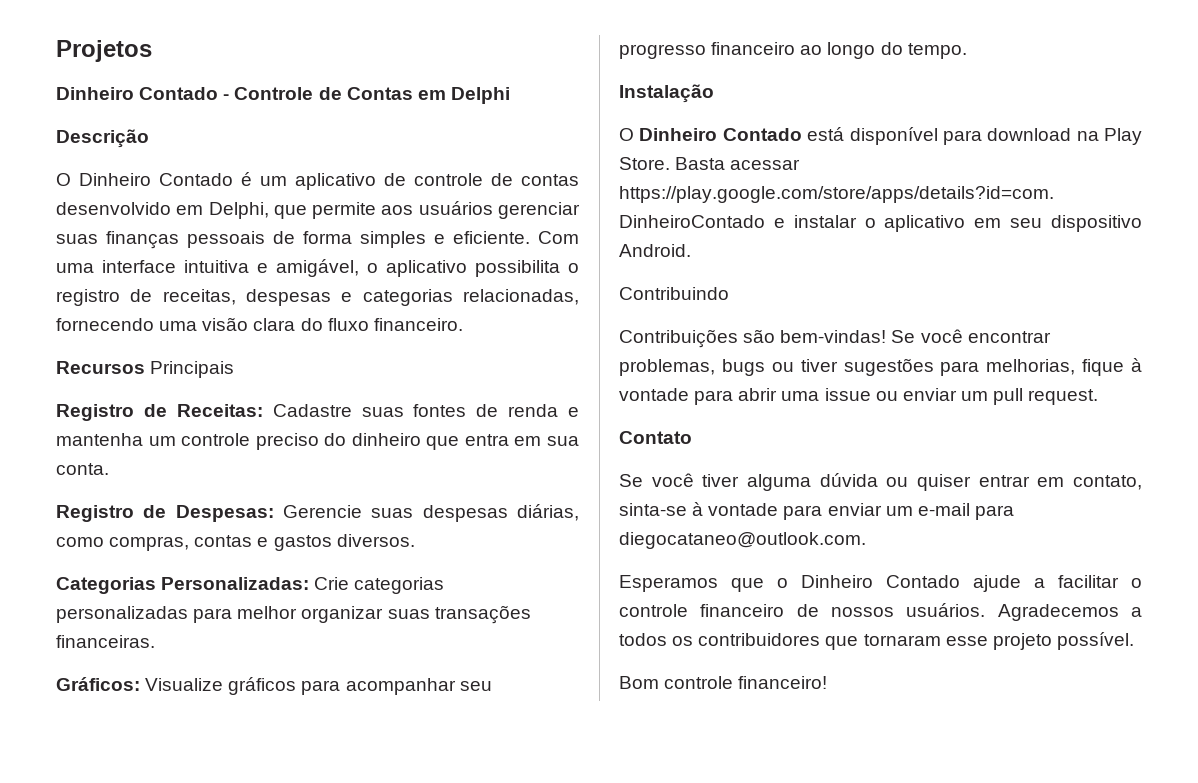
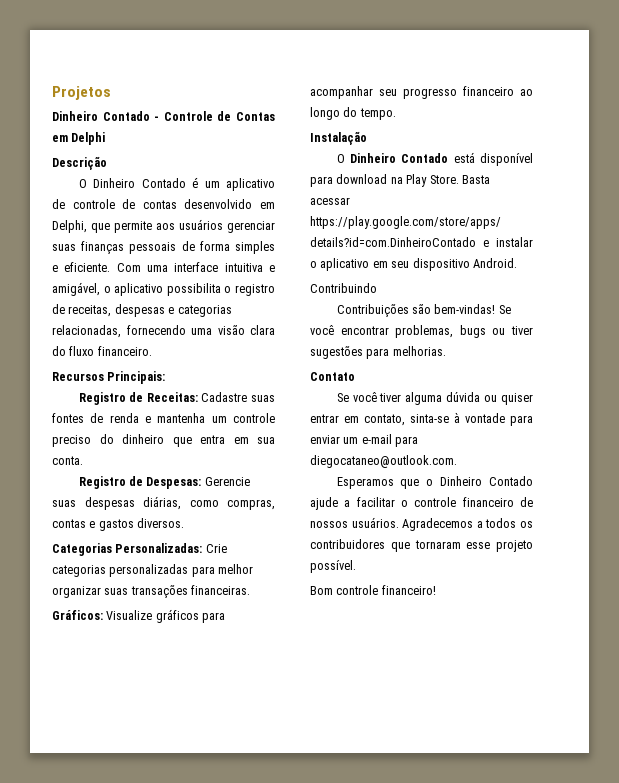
- Recursos Principais
+ Recursos Principais:
- Se você encontrar problemas, bugs ou tiver sugestões para melhorias, fique à vontade para abrir uma issue ou enviar um pull request.
+ Se você encontrar problemas, bugs ou tiver sugestões para melhorias.

